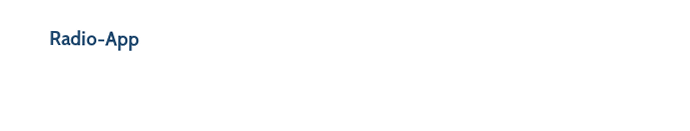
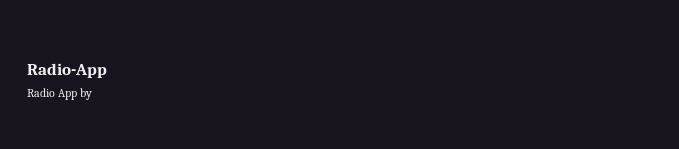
+ Radio App by

